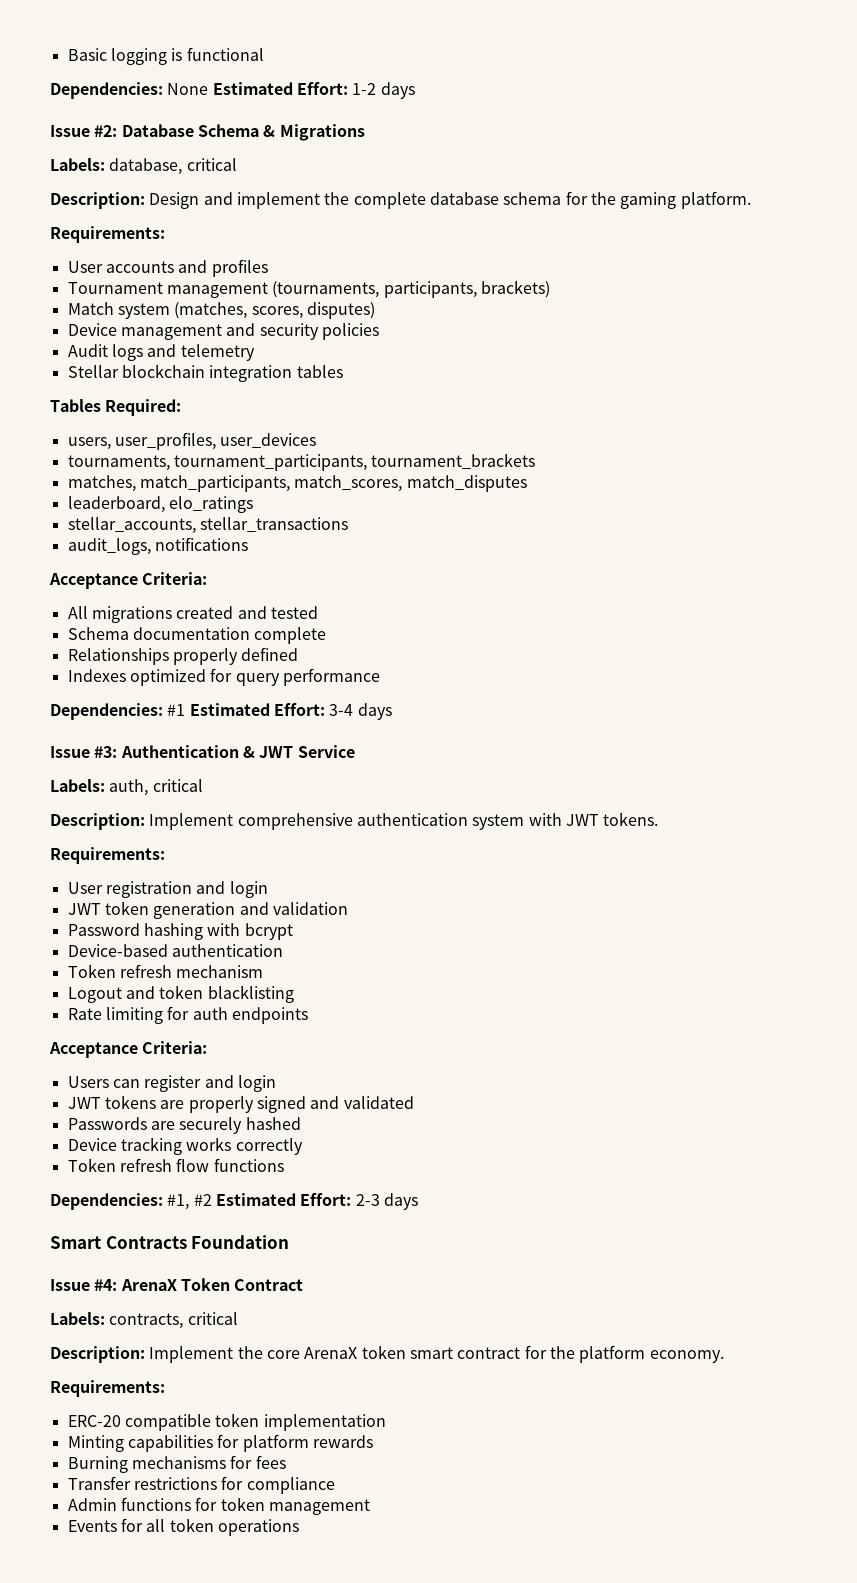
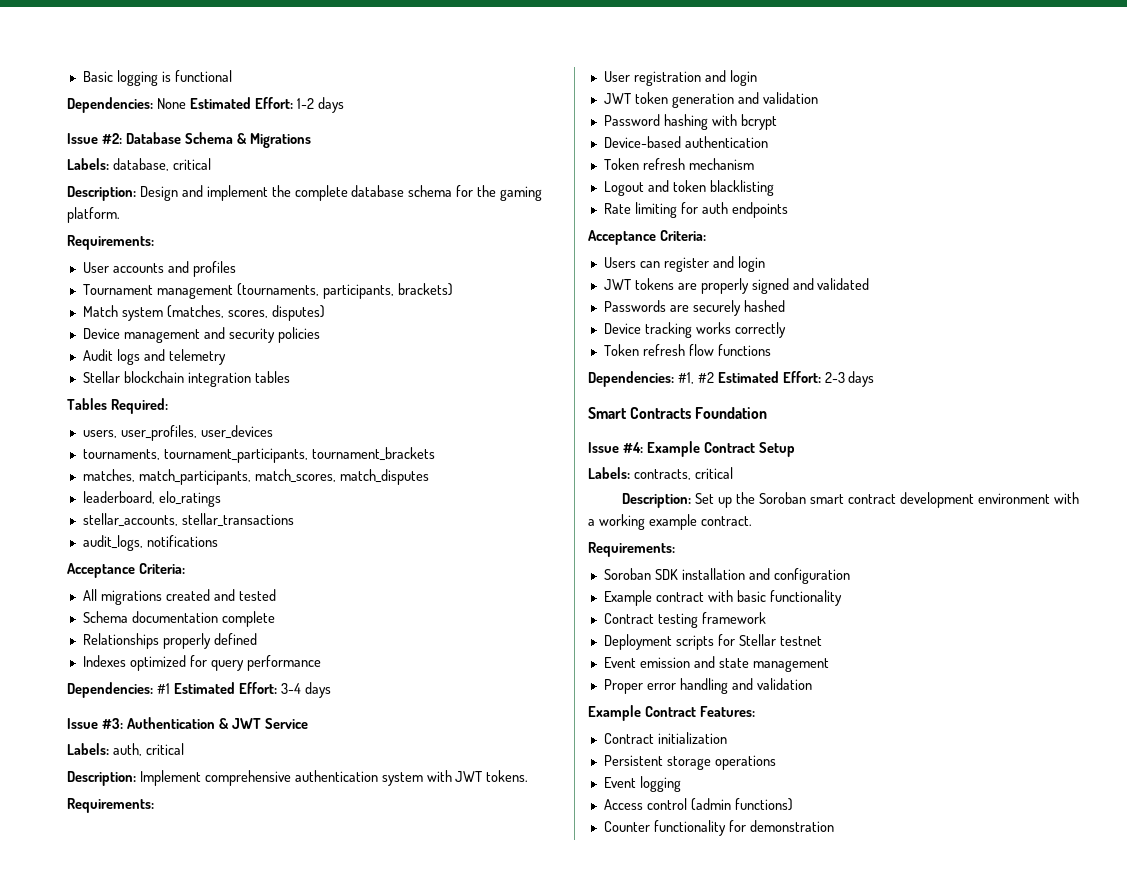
- Issue #4: ArenaX Token Contract
+ Issue #4: Example Contract Setup
- Description: Implement the core ArenaX token smart contract for the platform economy.
+ Description: Set up the Soroban smart contract development environment with a working example contract.
  Requirements:
- ERC-20 compatible token implementation
- Minting capabilities for platform rewards
- Burning mechanisms for fees
- Transfer restrictions for compliance
- Admin functions for token management
- Events for all token operations
+ Soroban SDK installation and configuration
+ Example contract with basic functionality
+ Contract testing framework
+ Deployment scripts for Stellar testnet
+ Event emission and state management
+ Proper error handling and validation
+ Example Contract Features:
+ Contract initialization
+ Persistent storage operations
+ Event logging
+ Access control (admin functions)
+ Counter functionality for demonstration

